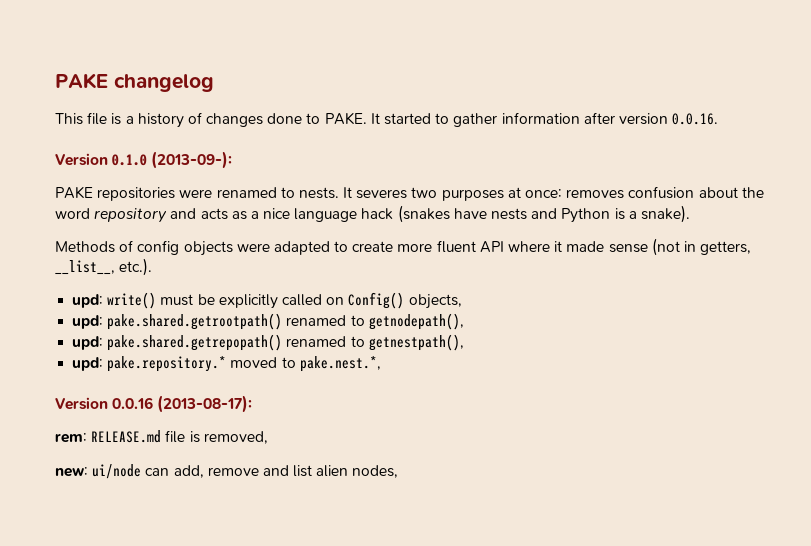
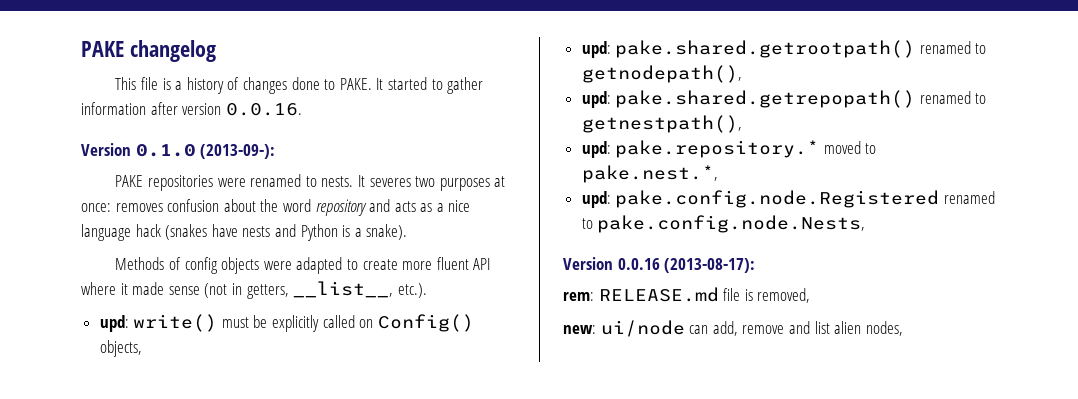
+ upd: pake.config.node.Registered renamed to pake.config.node.Nests,

